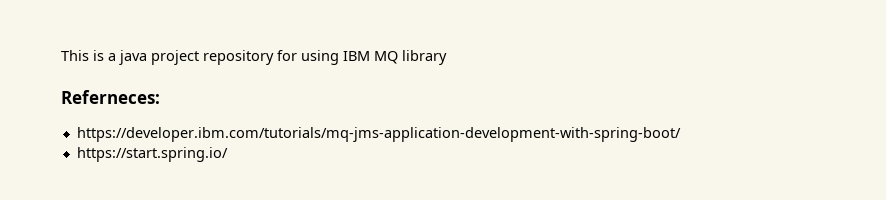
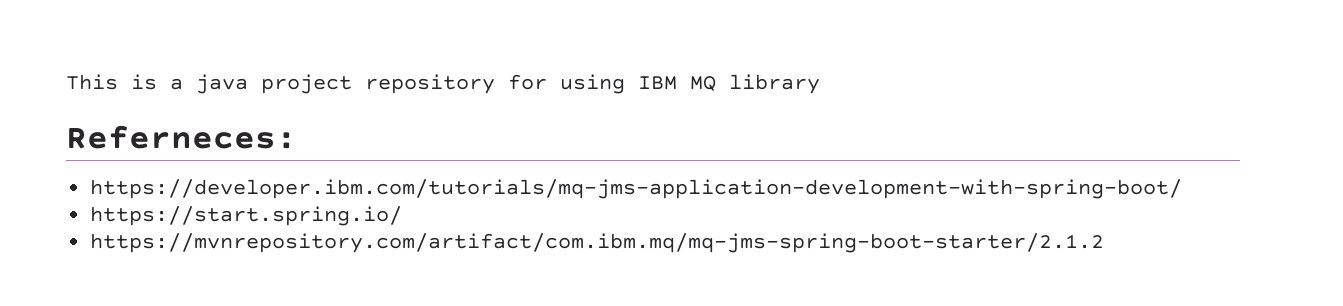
+ https://mvnrepository.com/artifact/com.ibm.mq/mq-jms-spring-boot-starter/2.1.2

